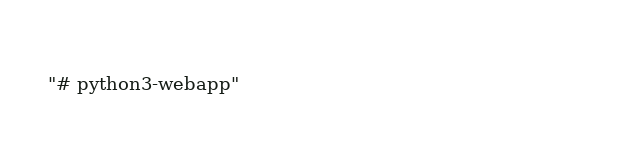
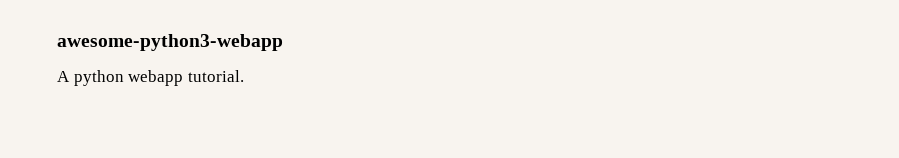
- "# python3-webapp"
+ awesome-python3-webapp
+ A python webapp tutorial.

